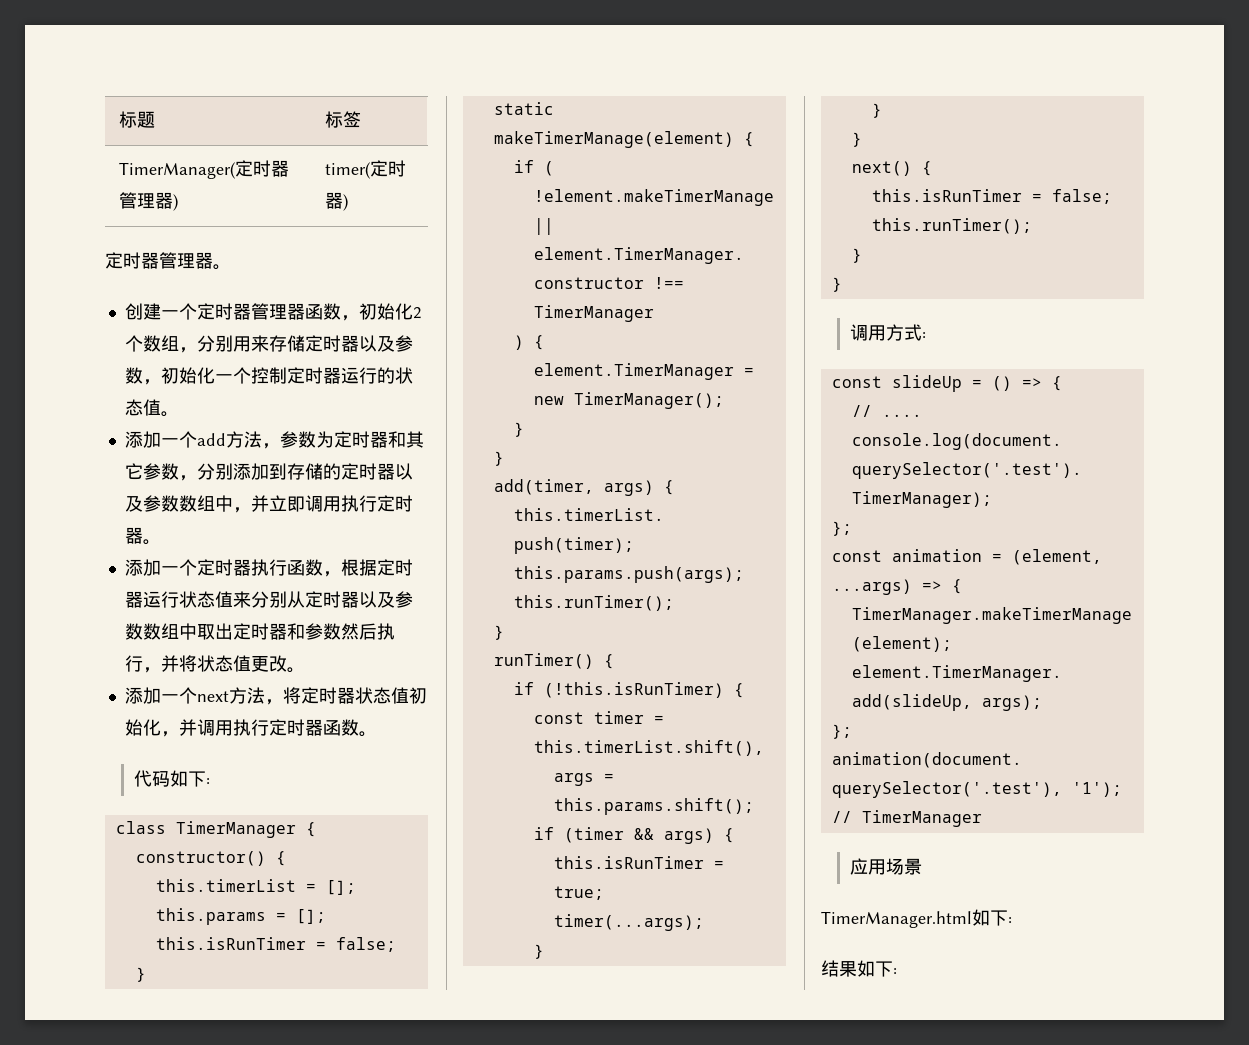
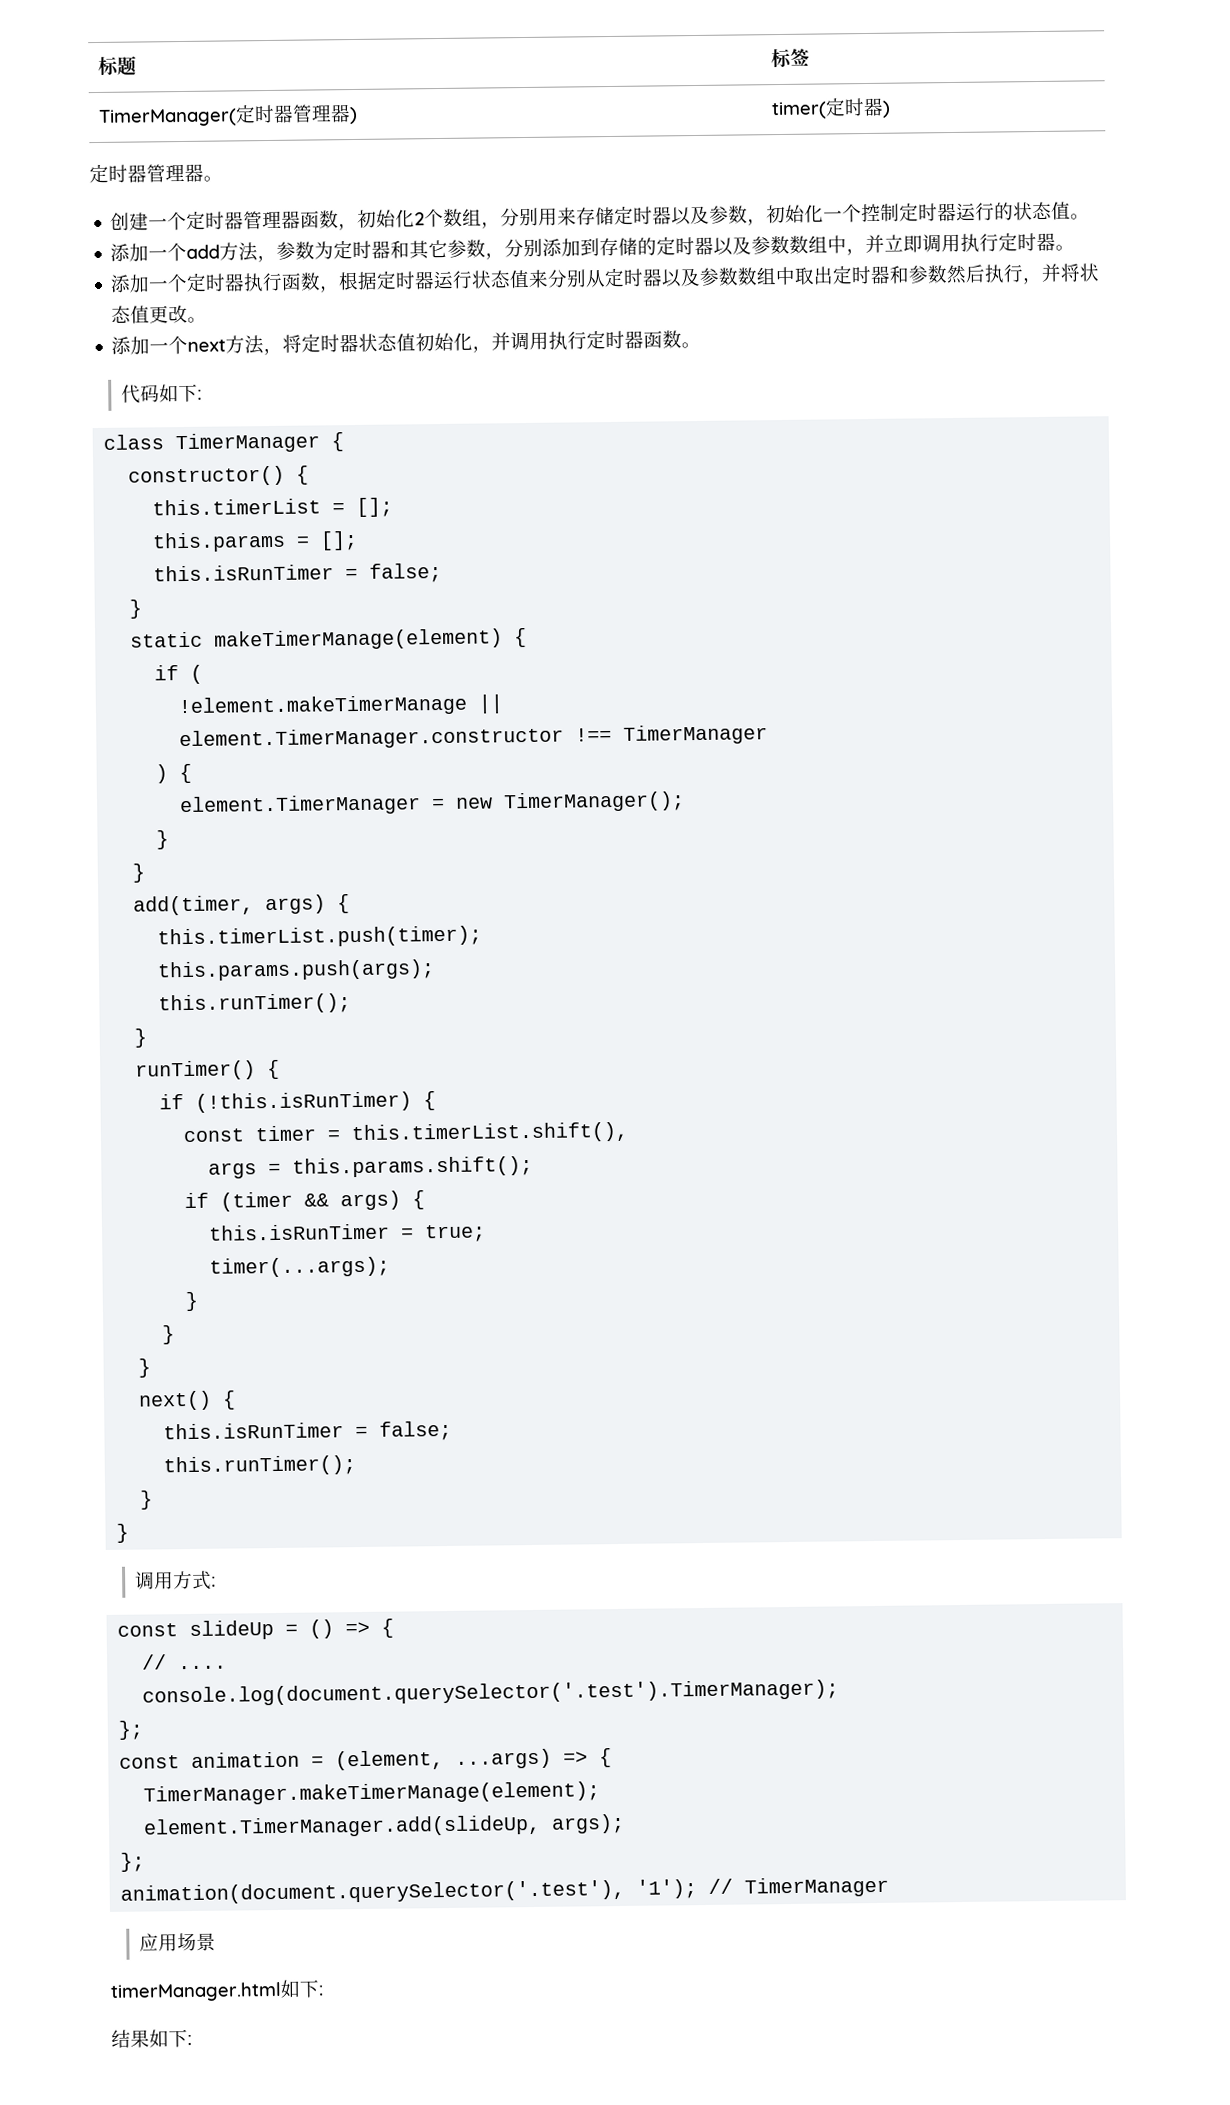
- TimerManager.html如下:
+ timerManager.html如下:

